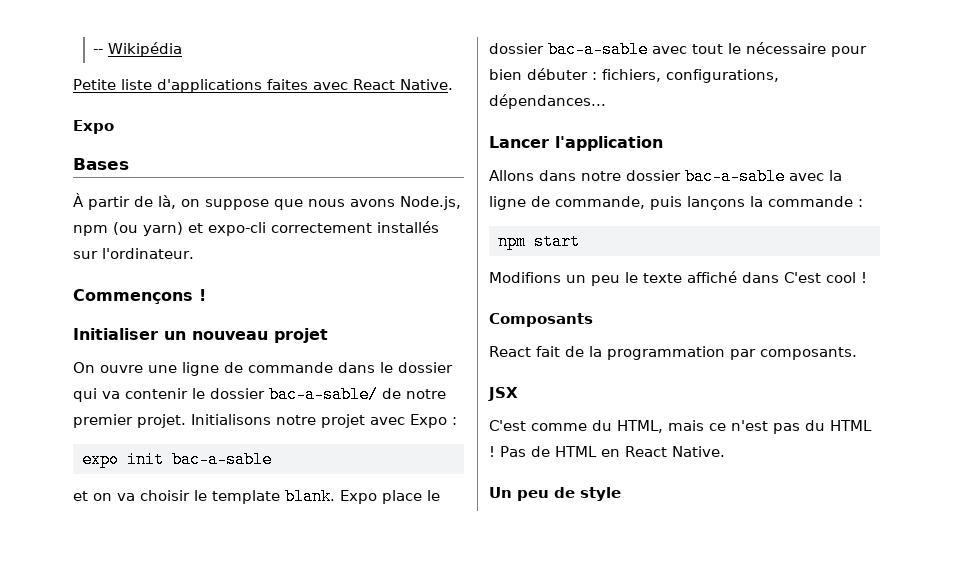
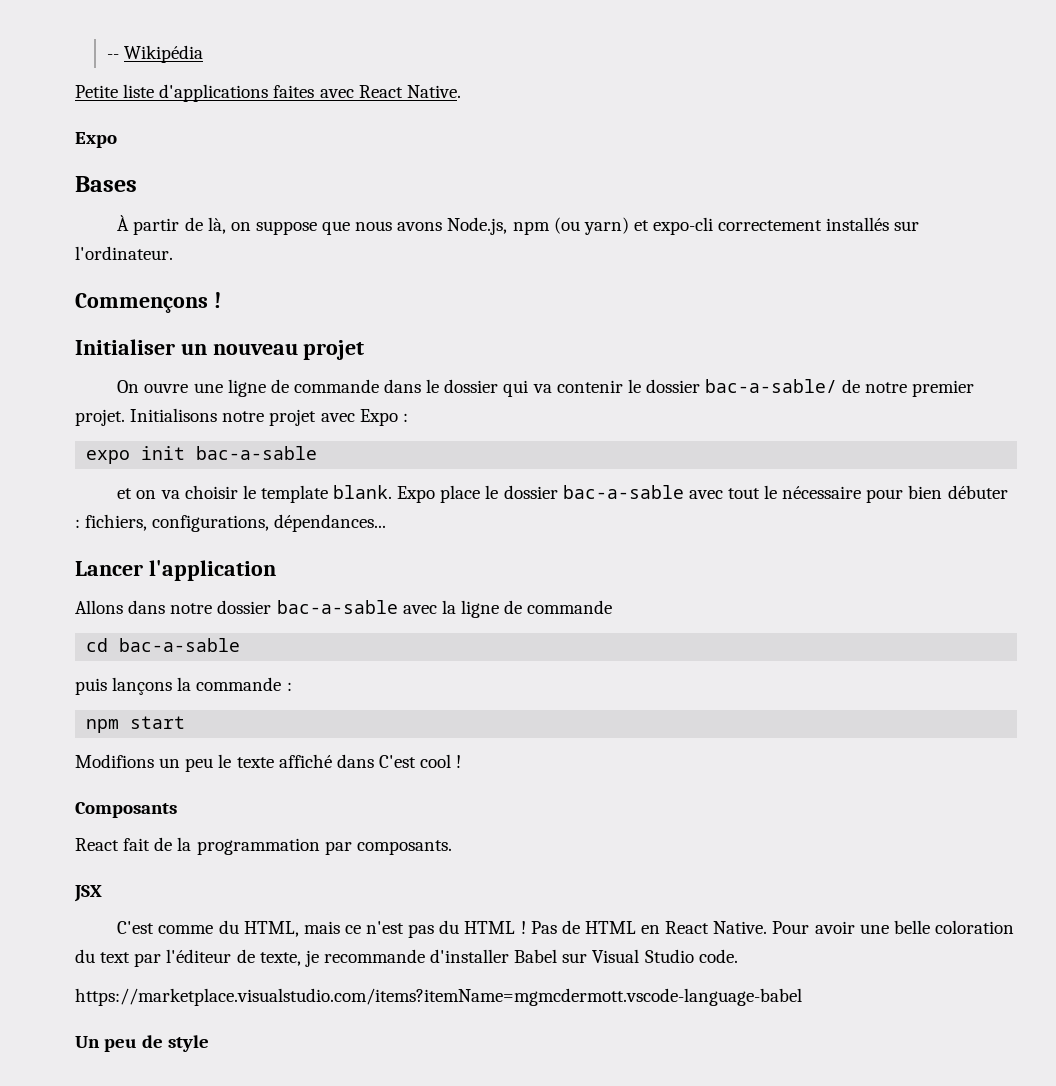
- Allons dans notre dossier bac-a-sable avec la ligne de commande, puis lançons la commande :
+ Allons dans notre dossier bac-a-sable avec la ligne de commande
+ cd bac-a-sable
+ puis lançons la commande :
+ Pour avoir une belle coloration du text par l'éditeur de texte, je recommande d'installer Babel sur Visual Studio code.
+ https://marketplace.visualstudio.com/items?itemName=mgmcdermott.vscode-language-babel

